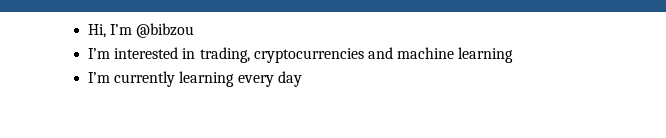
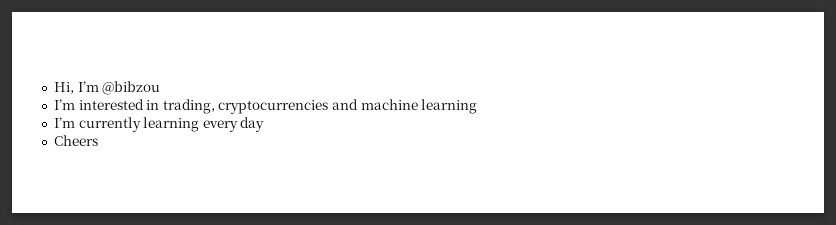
+ Cheers

